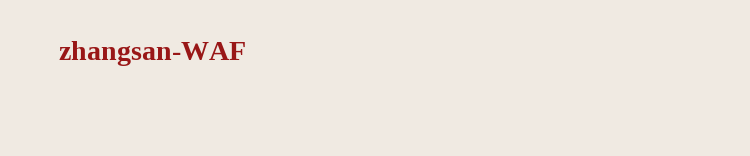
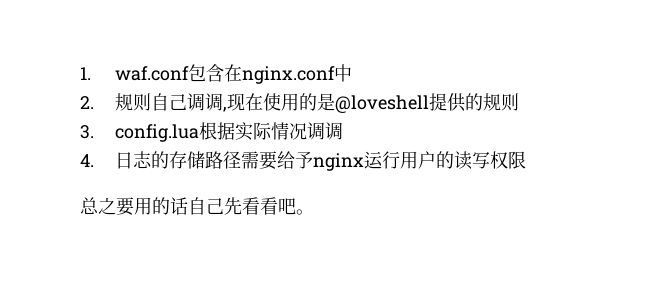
- zhangsan-WAF
+ 1. waf.conf包含在nginx.conf中
+ 2.规则自己调调,现在使用的是@loveshell提供的规则
+ 3. config.lua根据实际情况调调
+ 4.日志的存储路径需要给予nginx运行用户的读写权限
+ 总之要用的话自己先看看吧。

